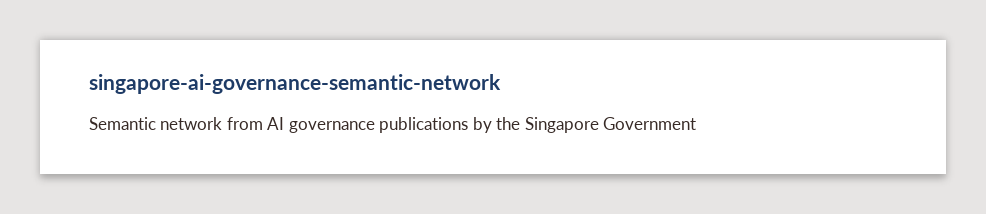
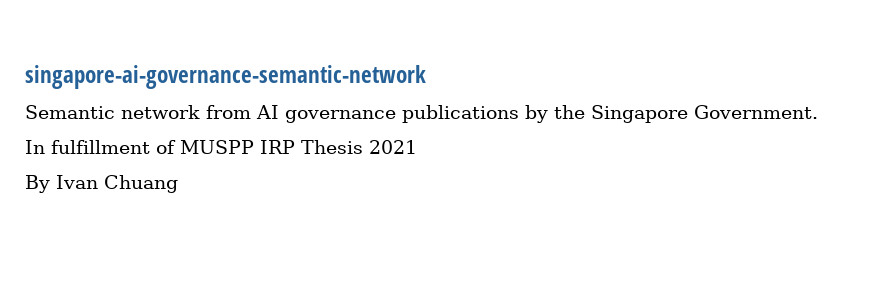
- Semantic network from AI governance publications by the Singapore Government
+ Semantic network from AI governance publications by the Singapore Government.
+ In fulfillment of MUSPP IRP Thesis 2021
+ By Ivan Chuang

